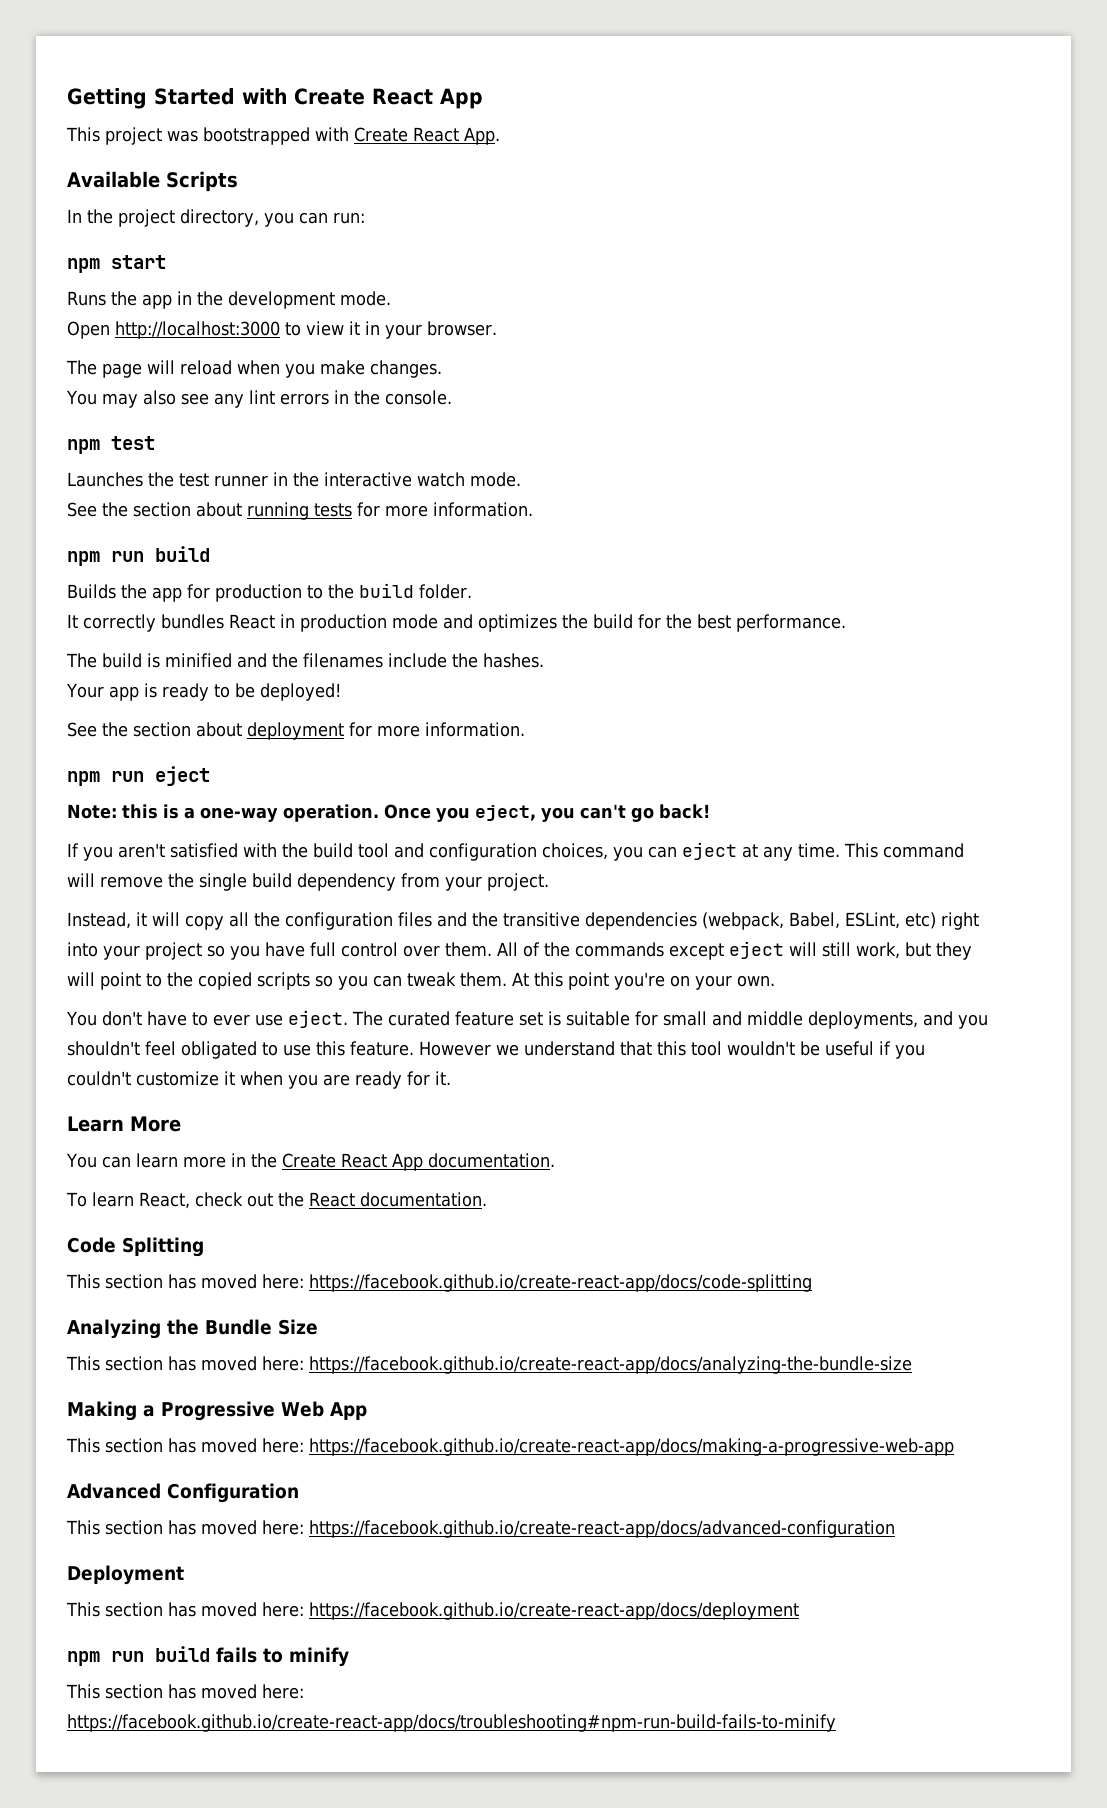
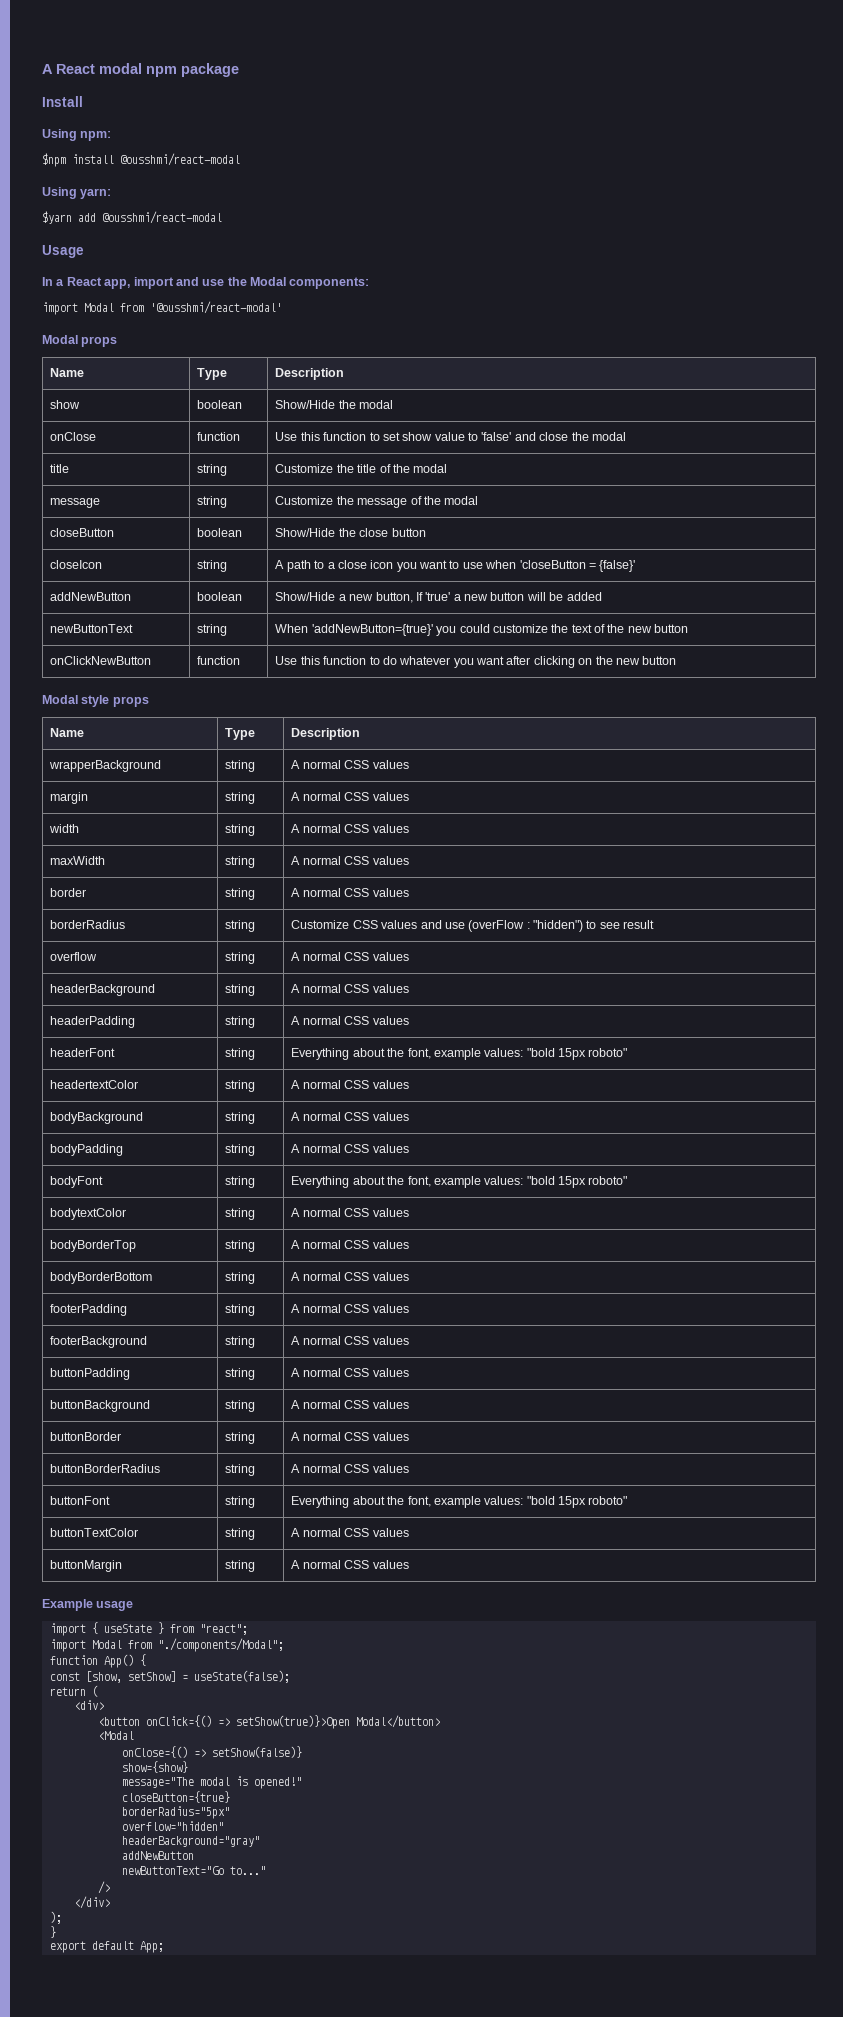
- Getting Started with Create React App
- This project was bootstrapped with Create React App.
- Available Scripts
- In the project directory, you can run:
- npm start
- Runs the app in the development mode.
- Open http://localhost:3000 to view it in your browser.
- The page will reload when you make changes.
- You may also see any lint errors in the console.
- npm test
- Launches the test runner in the interactive watch mode.
- See the section about running tests for more information.
- npm run build
- Builds the app for production to the build folder.
- It correctly bundles React in production mode and optimizes the build for the best performance.
- The build is minified and the filenames include the hashes.
- Your app is ready to be deployed!
- See the section about deployment for more information.
- npm run eject
- Note: this is a one-way operation. Once you eject, you can't go back!
- If you aren't satisfied with the build tool and configuration choices, you can eject at any time. This command will remove the single build dependency from your project.
- Instead, it will copy all the configuration files and the transitive dependencies (webpack, Babel, ESLint, etc) right into your project so you have full control over them. All of the commands except eject will still work, but they will point to the copied scripts so you can tweak them. At this point you're on your own.
- You don't have to ever use eject. The curated feature set is suitable for small and middle deployments, and you shouldn't feel obligated to use this feature. However we understand that this tool wouldn't be useful if you couldn't customize it when you are ready for it.
- Learn More
- You can learn more in the Create React App documentation.
- To learn React, check out the React documentation.
- Code Splitting
- This section has moved here: https://facebook.github.io/create-react-app/docs/code-splitting
- Analyzing the Bundle Size
- This section has moved here: https://facebook.github.io/create-react-app/docs/analyzing-the-bundle-size
- Making a Progressive Web App
- This section has moved here: https://facebook.github.io/create-react-app/docs/making-a-progressive-web-app
- Advanced Configuration
- This section has moved here: https://facebook.github.io/create-react-app/docs/advanced-configuration
- Deployment
- This section has moved here: https://facebook.github.io/create-react-app/docs/deployment
- npm run build fails to minify
- This section has moved here: https://facebook.github.io/create-react-app/docs/troubleshooting#npm-run-build-fails-to-minify
+ A React modal npm package
+ Install
+ Using npm:
+ $npm install @ousshmi/react-modal
+ Using yarn:
+ $yarn add @ousshmi/react-modal
+ Usage
+ In a React app, import and use the Modal components:
+ import Modal from '@ousshmi/react-modal'
+ Modal props
+ Name | Type | Description
+ show | boolean | Show/Hide the modal
+ onClose | function | Use this function to set show value to 'false' and close the modal
+ title | string | Customize the title of the modal
+ message | string | Customize the message of the modal
+ closeButton | boolean | Show/Hide the close button
+ closeIcon | string | A path to a close icon you want to use when 'closeButton = {false}'
+ addNewButton | boolean | Show/Hide a new button, If 'true' a new button will be added
+ newButtonText | string | When 'addNewButton={true}' you could customize the text of the new button
+ onClickNewButton | function | Use this function to do whatever you want after clicking on the new button
+ Modal style props
+ Name | Type | Description
+ wrapperBackground | string | A normal CSS values
+ margin | string | A normal CSS values
+ width | string | A normal CSS values
+ maxWidth | string | A normal CSS values
+ border | string | A normal CSS values
+ borderRadius | string | Customize CSS values and use (overFlow : "hidden") to see result
+ overflow | string | A normal CSS values
+ headerBackground | string | A normal CSS values
+ headerPadding | string | A normal CSS values
+ headerFont | string | Everything about the font, example values: "bold 15px roboto"
+ headertextColor | string | A normal CSS values
+ bodyBackground | string | A normal CSS values
+ bodyPadding | string | A normal CSS values
+ bodyFont | string | Everything about the font, example values: "bold 15px roboto"
+ bodytextColor | string | A normal CSS values
+ bodyBorderTop | string | A normal CSS values
+ bodyBorderBottom | string | A normal CSS values
+ footerPadding | string | A normal CSS values
+ footerBackground | string | A normal CSS values
+ buttonPadding | string | A normal CSS values
+ buttonBackground | string | A normal CSS values
+ buttonBorder | string | A normal CSS values
+ buttonBorderRadius | string | A normal CSS values
+ buttonFont | string | Everything about the font, example values: "bold 15px roboto"
+ buttonTextColor | string | A normal CSS values
+ buttonMargin | string | A normal CSS values
+ Example usage
+ import { useState } from "react";
+ import Modal from "./components/Modal";
+ function App() {
+ const [show, setShow] = useState(false);
+ return (
+ <div>
+ <button onClick={() => setShow(true)}>Open Modal</button>
+ <Modal
+ onClose={() => setShow(false)}
+ show={show}
+ message="The modal is opened!"
+ closeButton={true}
+ borderRadius="5px"
+ overflow="hidden"
+ headerBackground="gray"
+ addNewButton
+ newButtonText="Go to..."
+ />
+ </div>
+ );
+ }
+ export default App;

